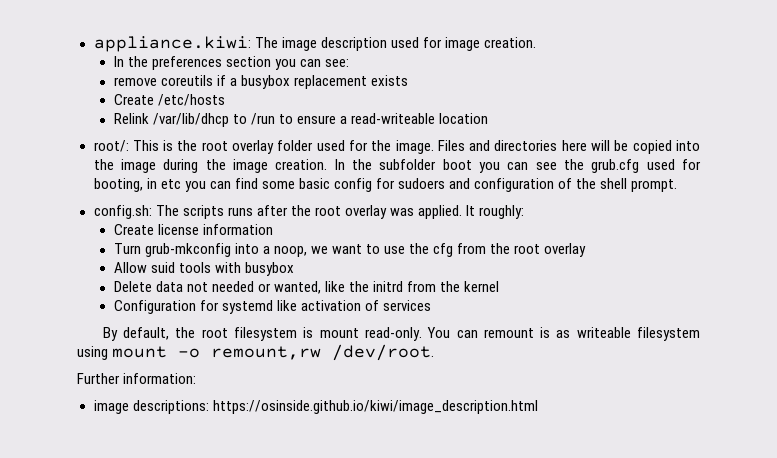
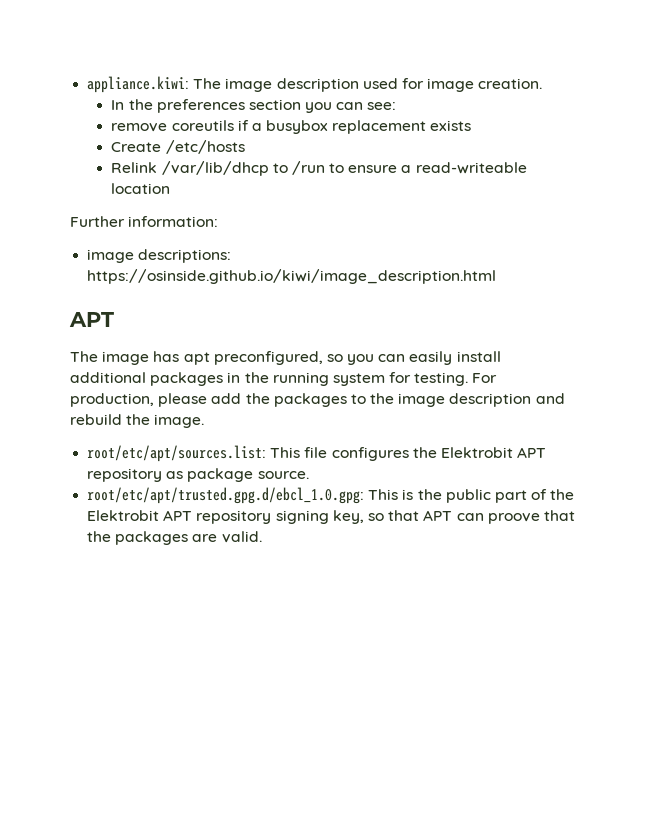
- root/: This is the root overlay folder used for the image. Files and directories here will be copied into the image during the image creation. In the subfolder boot you can see the grub.cfg used for booting, in etc you can find some basic config for sudoers and configuration of the shell prompt.
- config.sh: The scripts runs after the root overlay was applied. It roughly:
- Create license information
- Turn grub-mkconfig into a noop, we want to use the cfg from the root overlay
- Allow suid tools with busybox
- Delete data not needed or wanted, like the initrd from the kernel
- Configuration for systemd like activation of services
- By default, the root filesystem is mount read-only. You can remount is as writeable filesystem using mount -o remount,rw /dev/root.
  image descriptions: https://osinside.github.io/kiwi/image_description.html
+ APT
+ The image has apt preconfigured, so you can easily install additional packages in the running system for testing. For production, please add the packages to the image description and rebuild the image.
+ root/etc/apt/sources.list: This file configures the Elektrobit APT repository as package source.
+ root/etc/apt/trusted.gpg.d/ebcl_1.0.gpg: This is the public part of the Elektrobit APT repository signing key, so that APT can proove that the packages are valid.

